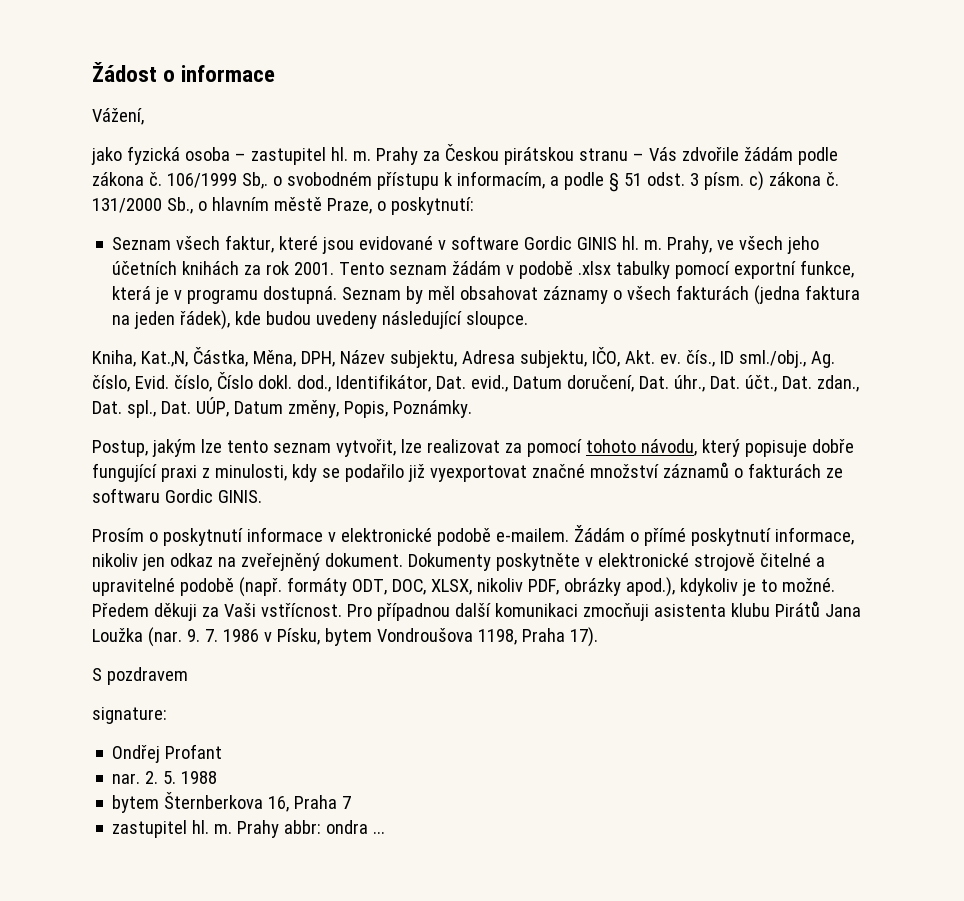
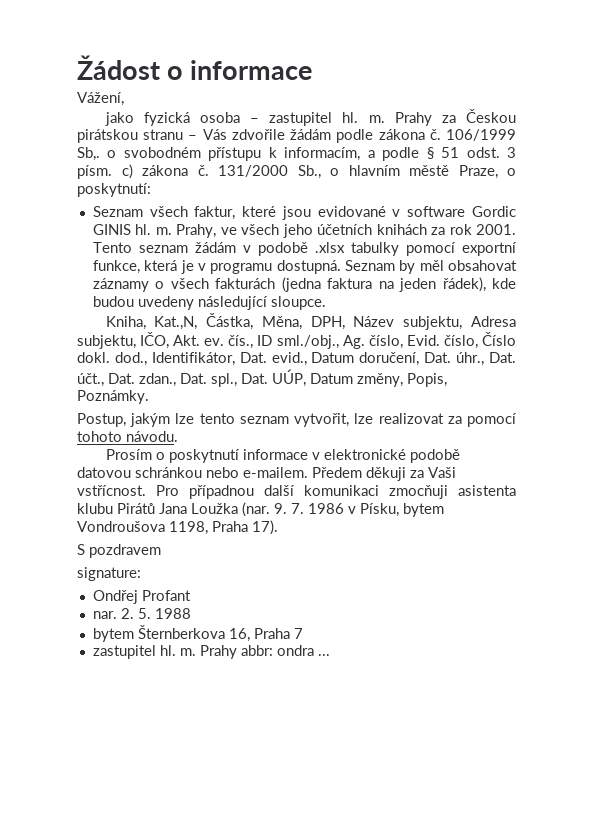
- Postup, jakým lze tento seznam vytvořit, lze realizovat za pomocí tohoto návodu, který popisuje dobře fungující praxi z minulosti, kdy se podařilo již vyexportovat značné množství záznamů o fakturách ze softwaru Gordic GINIS.
+ Postup, jakým lze tento seznam vytvořit, lze realizovat za pomocí tohoto návodu.
- Prosím o poskytnutí informace v elektronické podobě e-mailem. Žádám o přímé poskytnutí informace, nikoliv jen odkaz na zveřejněný dokument. Dokumenty poskytněte v elektronické strojově čitelné a upravitelné podobě (např. formáty ODT, DOC, XLSX, nikoliv PDF, obrázky apod.), kdykoliv je to možné.
+ Prosím o poskytnutí informace v elektronické podobě datovou schránkou nebo e-mailem.

